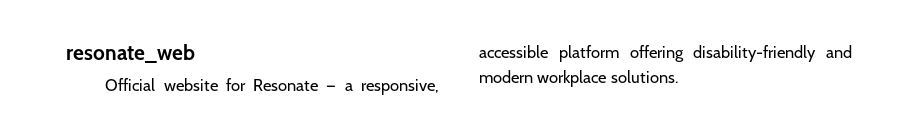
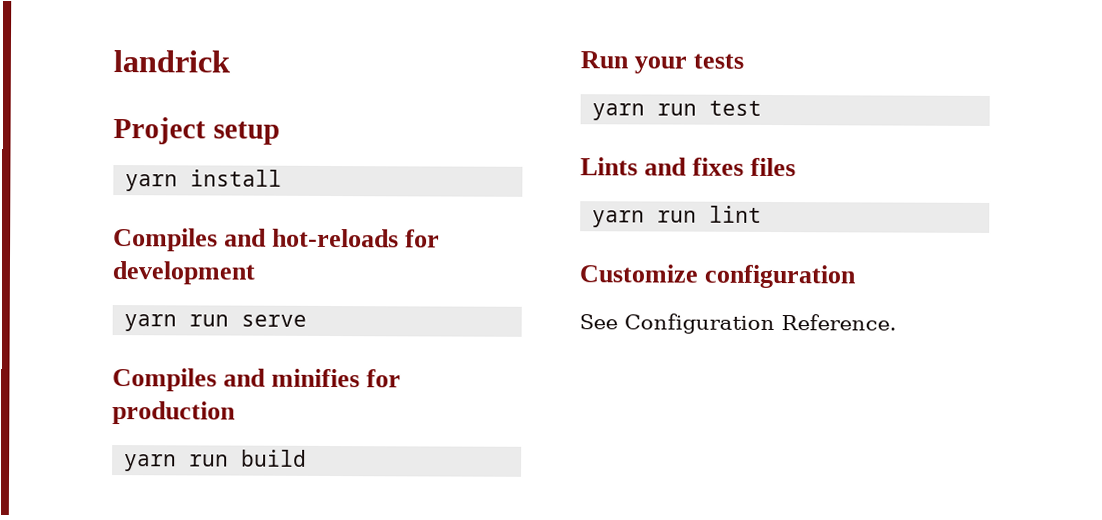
- resonate_web
- Official website for Resonate — a responsive, accessible platform offering disability-friendly and modern workplace solutions.
+ landrick
+ Project setup
+ yarn install
+ Compiles and hot-reloads for development
+ yarn run serve
+ Compiles and minifies for production
+ yarn run build
+ Run your tests
+ yarn run test
+ Lints and fixes files
+ yarn run lint
+ Customize configuration
+ See Configuration Reference.

